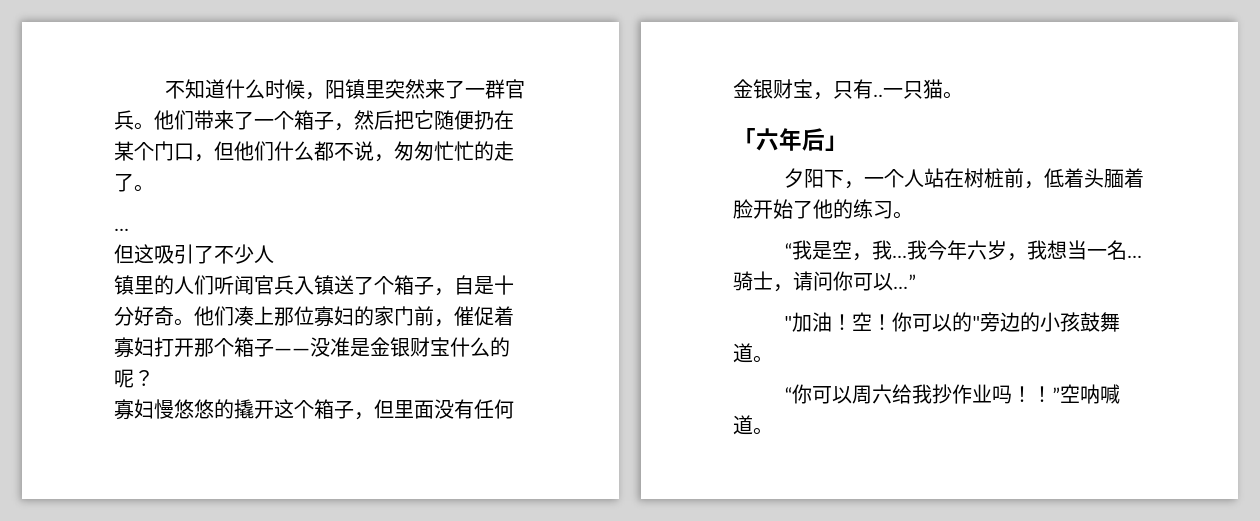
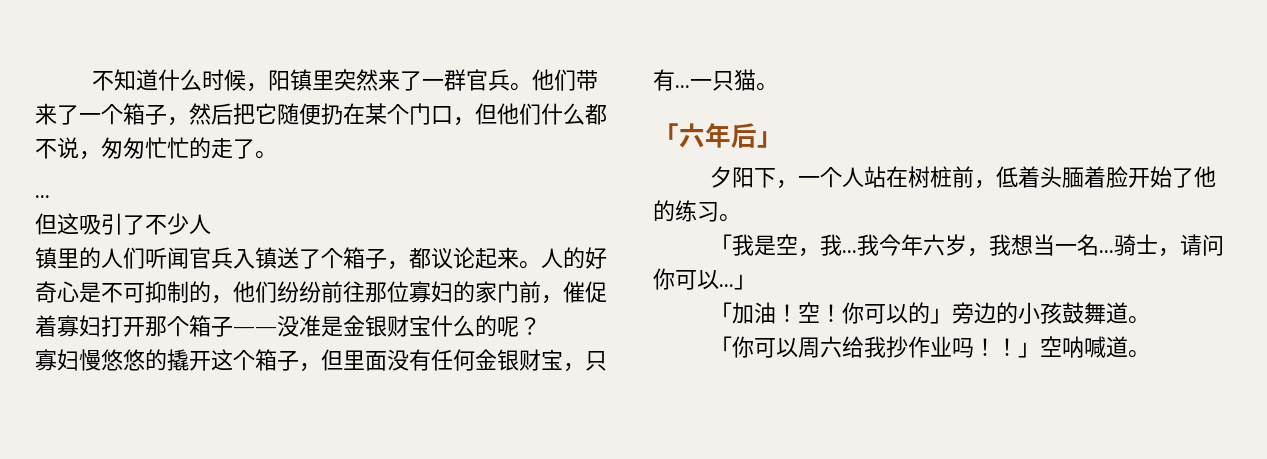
- 镇里的人们听闻官兵入镇送了个箱子，自是十分好奇。他们凑上那位寡妇的家门前，催促着寡妇打开那个箱子——没准是金银财宝什么的呢？
+ 镇里的人们听闻官兵入镇送了个箱子，都议论起来。人的好奇心是不可抑制的，他们纷纷前往那位寡妇的家门前，催促着寡妇打开那个箱子——没准是金银财宝什么的呢？
- 寡妇慢悠悠的撬开这个箱子，但里面没有任何金银财宝，只有..
+ 寡妇慢悠悠的撬开这个箱子，但里面没有任何金银财宝，只有...
- “我是空，我...
+ 「我是空，我...
- 骑士，请问你可以...”
- "加油！
+ 骑士，请问你可以...」
+ 「加油！
- 你可以的"旁边的小孩鼓舞道。
+ 你可以的」旁边的小孩鼓舞道。
- “你可以周六给我抄作业吗！
+ 「你可以周六给我抄作业吗！
- ！”空呐喊道。
+ ！」空呐喊道。

